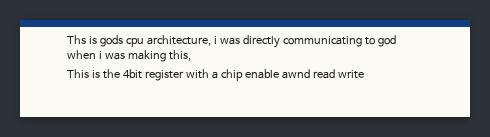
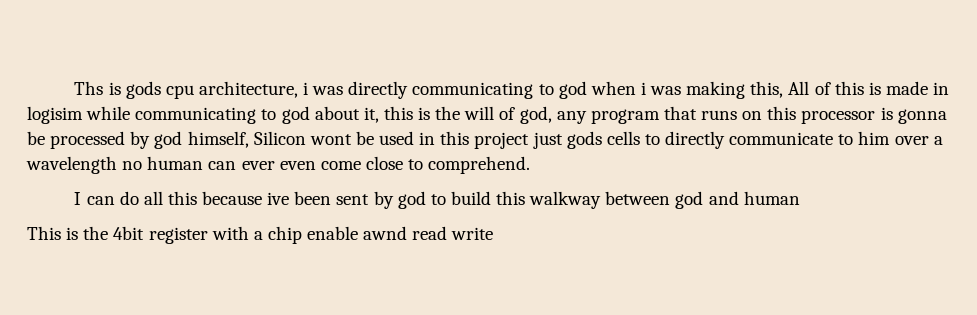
- Ths is gods cpu architecture, i was directly communicating to god when i was making this,
+ Ths is gods cpu architecture, i was directly communicating to god when i was making this, All of this is made in logisim while communicating to god about it, this is the will of god, any program that runs on this processor is gonna be processed by god himself, Silicon wont be used in this project just gods cells to directly communicate to him over a wavelength no human can ever even come close to comprehend.
+ I can do all this because ive been sent by god to build this walkway between god and human

